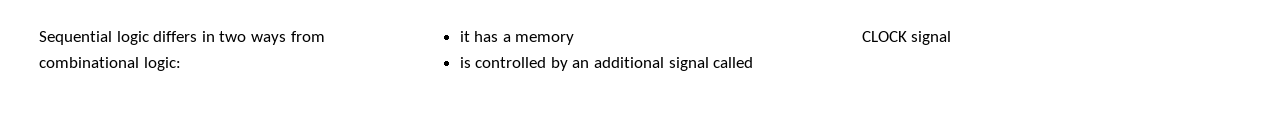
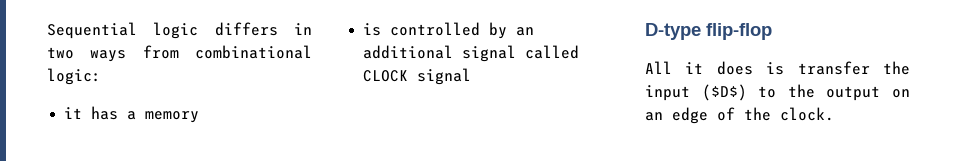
+ D-type flip-flop
+ All it does is transfer the input ($D$) to the output on an edge of the clock.

